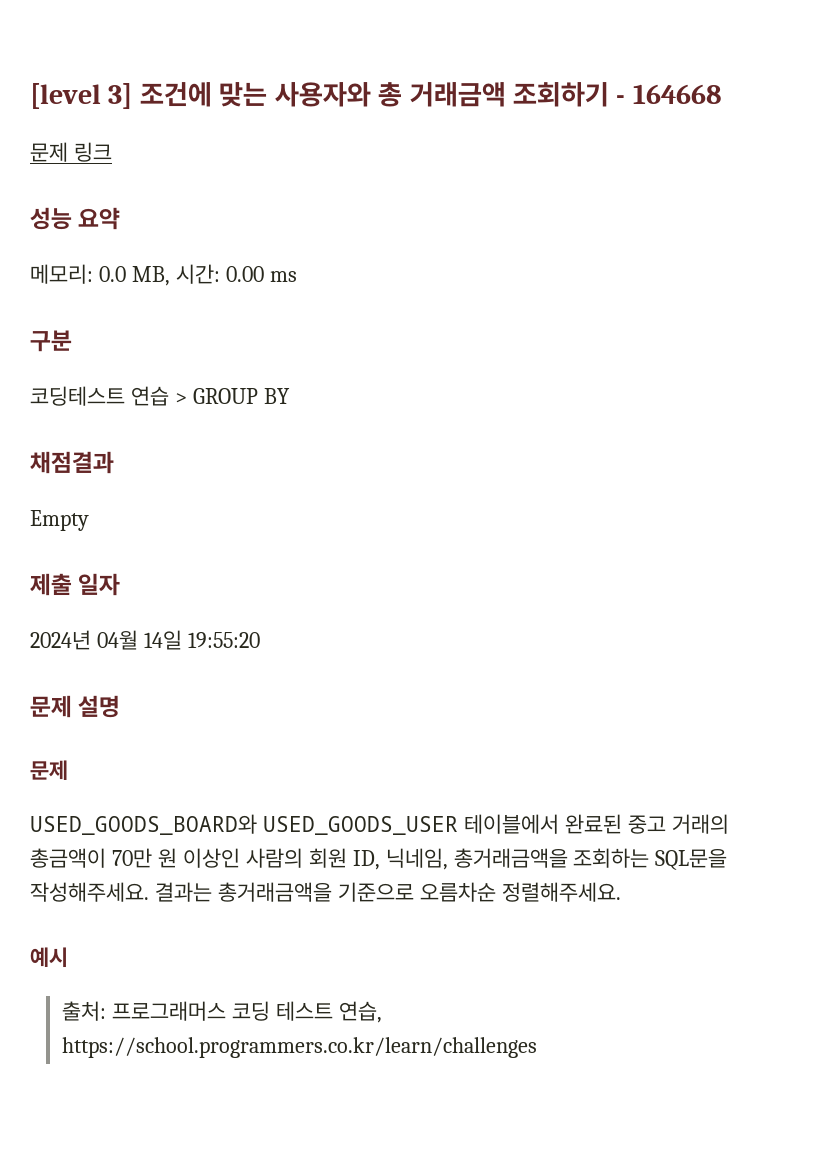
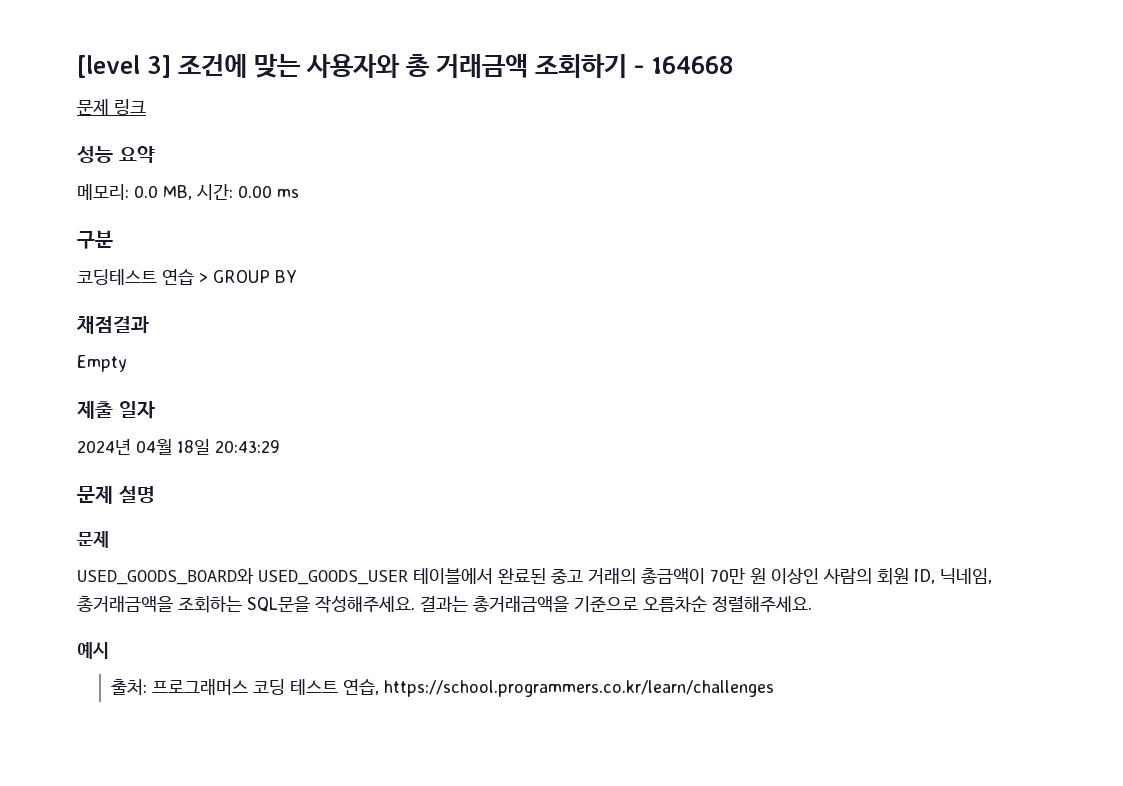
- 2024년 04월 14일 19:55:20
+ 2024년 04월 18일 20:43:29

